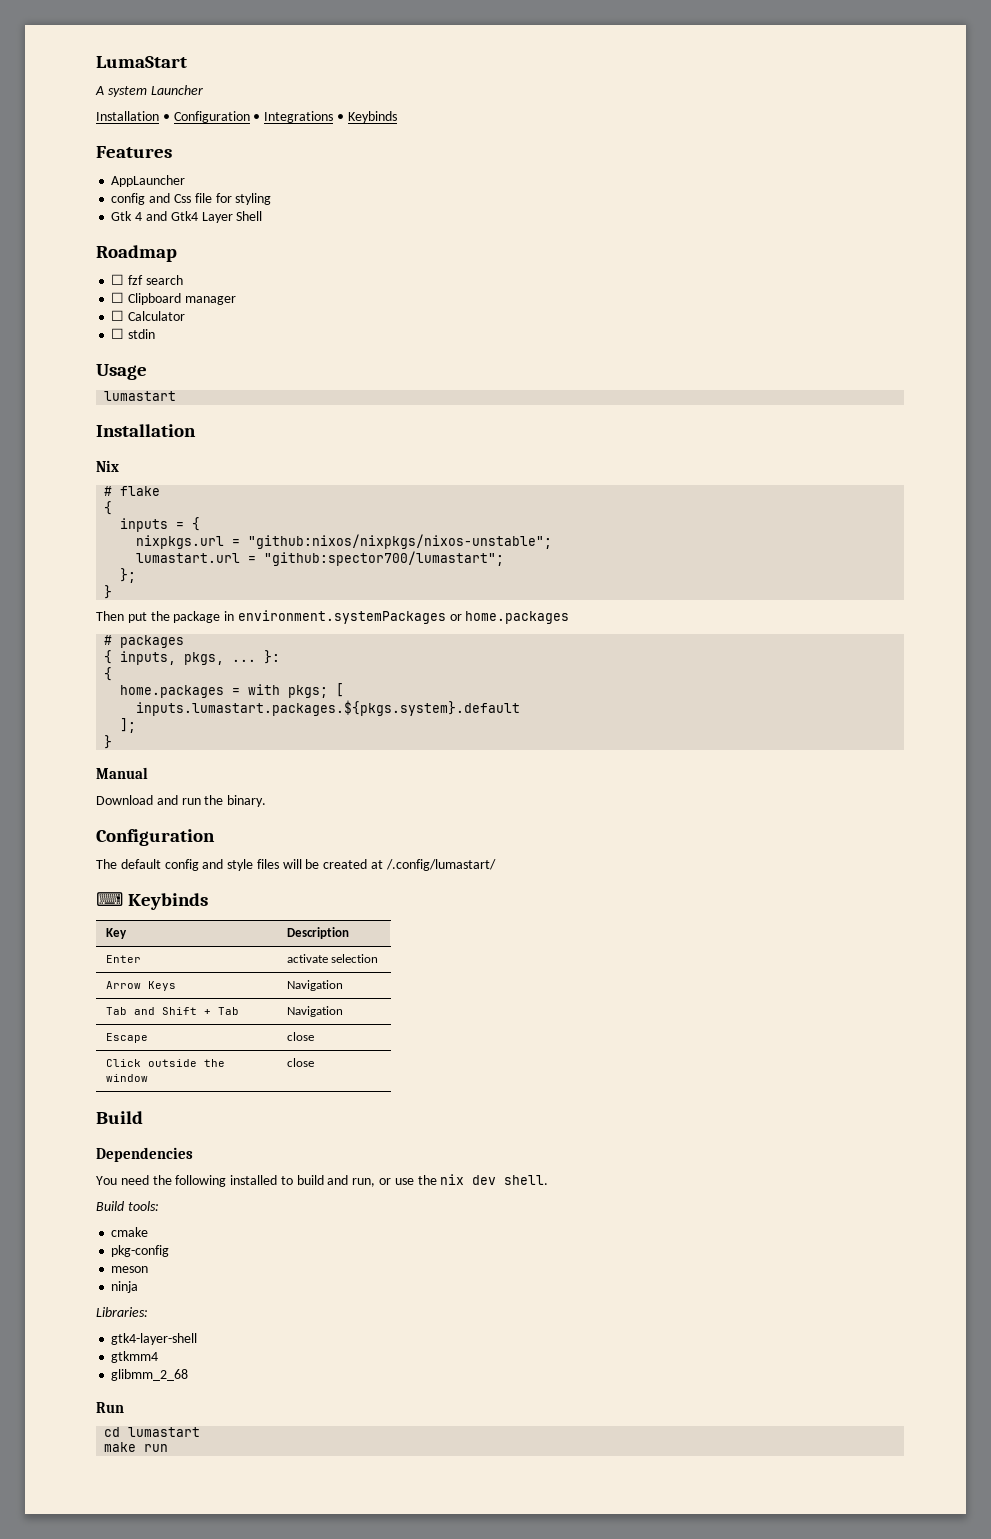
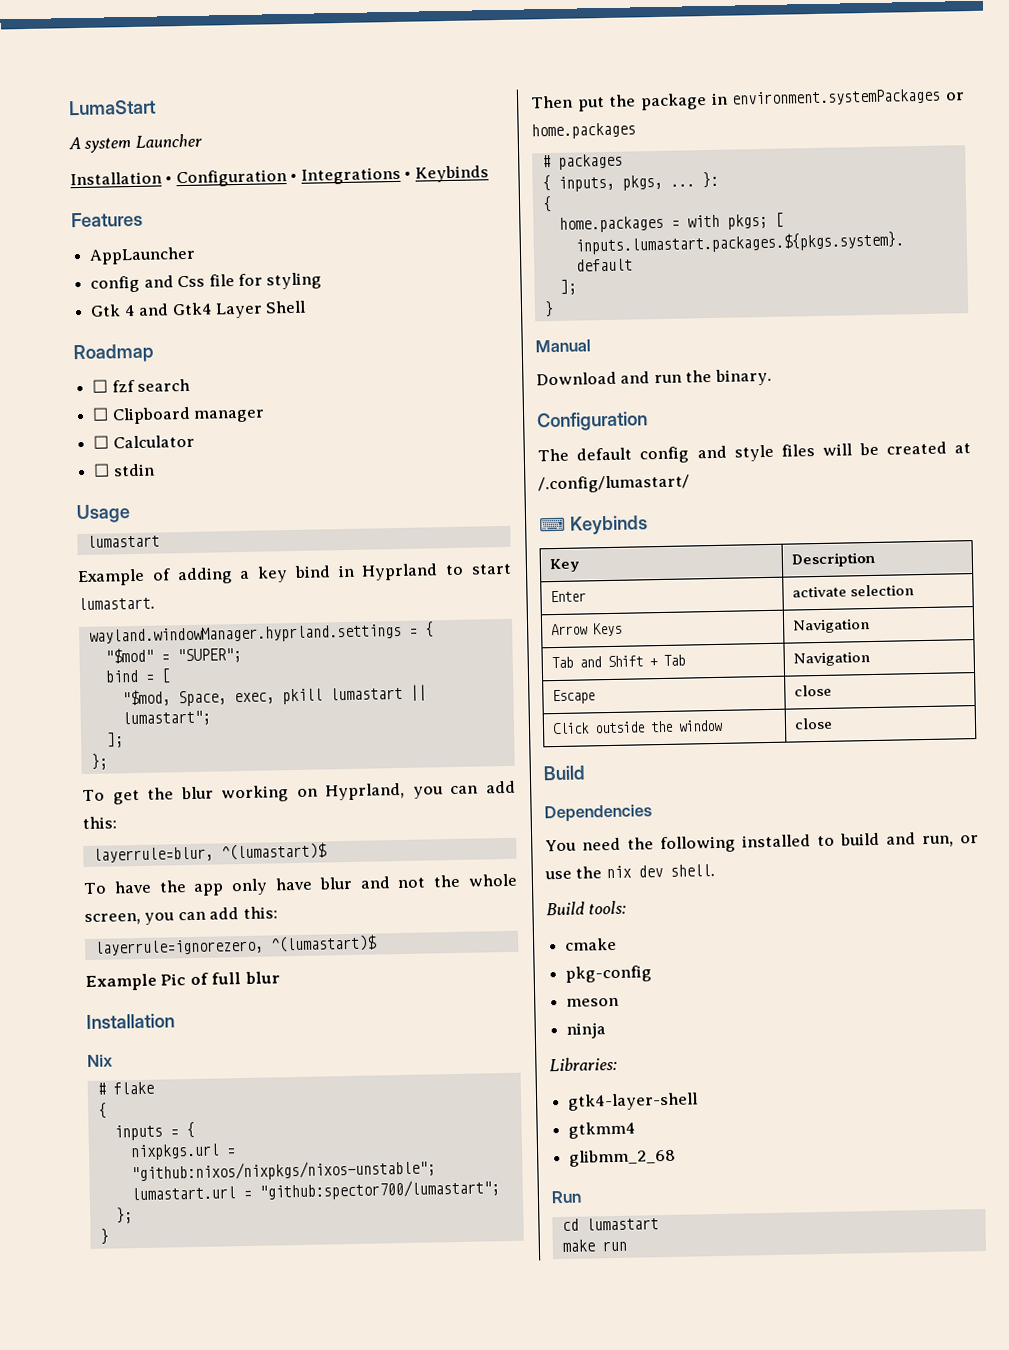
+ Example of adding a key bind in Hyprland to start lumastart.
+ wayland.windowManager.hyprland.settings = {
+ "$mod" = "SUPER";
+ bind = [
+ "$mod, Space, exec, pkill lumastart || lumastart";
+ ];
+ };
+ To get the blur working on Hyprland, you can add this:
+ layerrule=blur, ^(lumastart)$
+ To have the app only have blur and not the whole screen, you can add this:
+ layerrule=ignorezero, ^(lumastart)$
+ Example Pic of full blur

